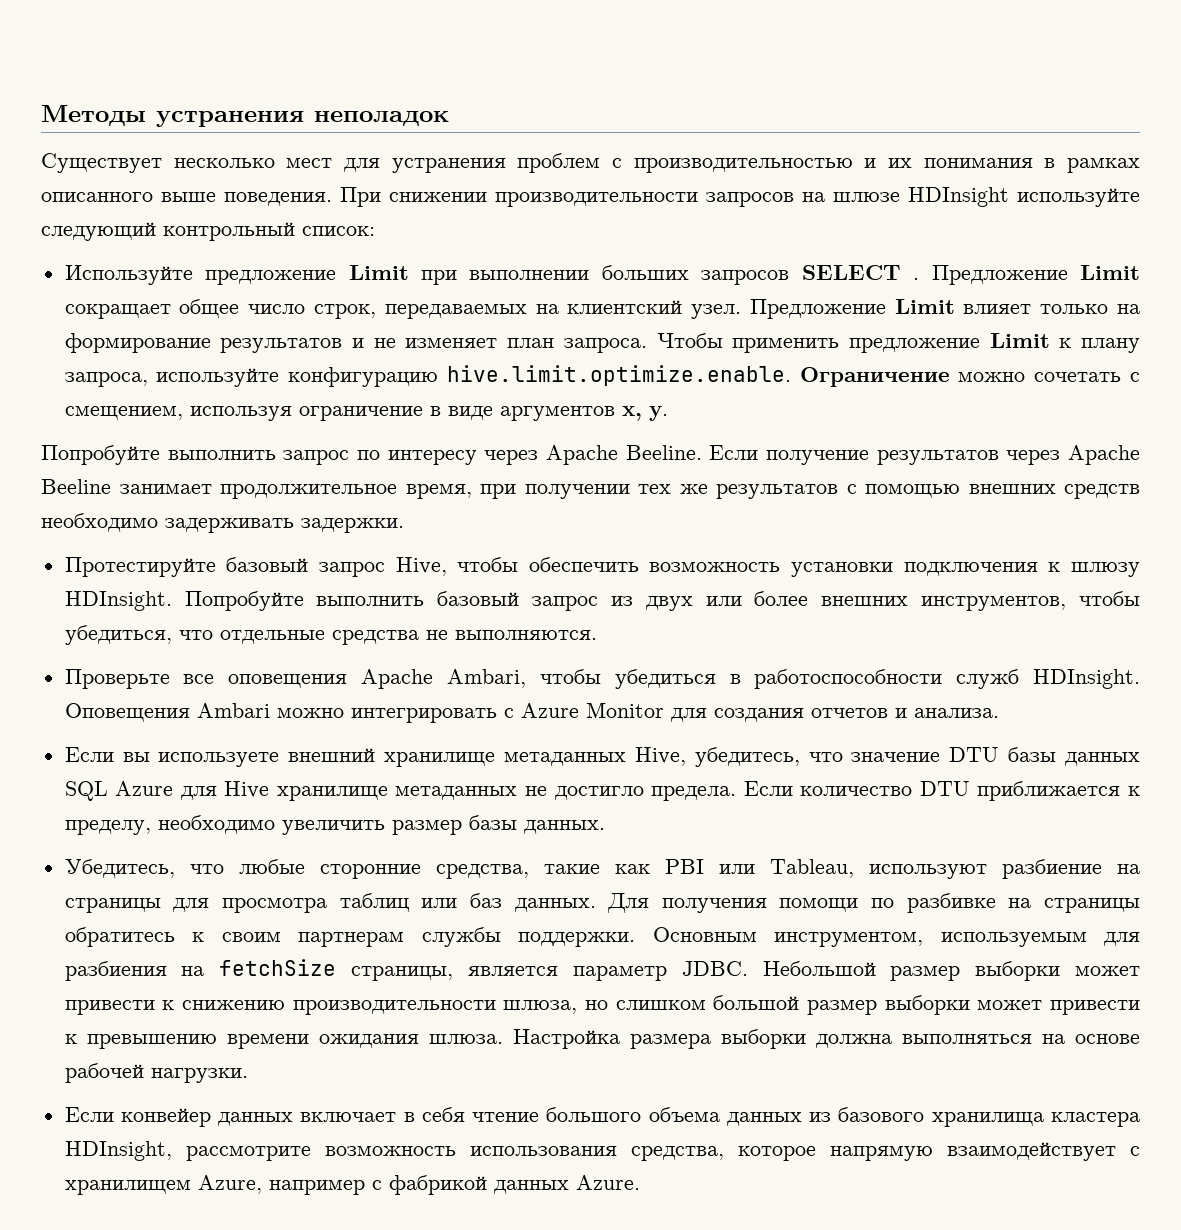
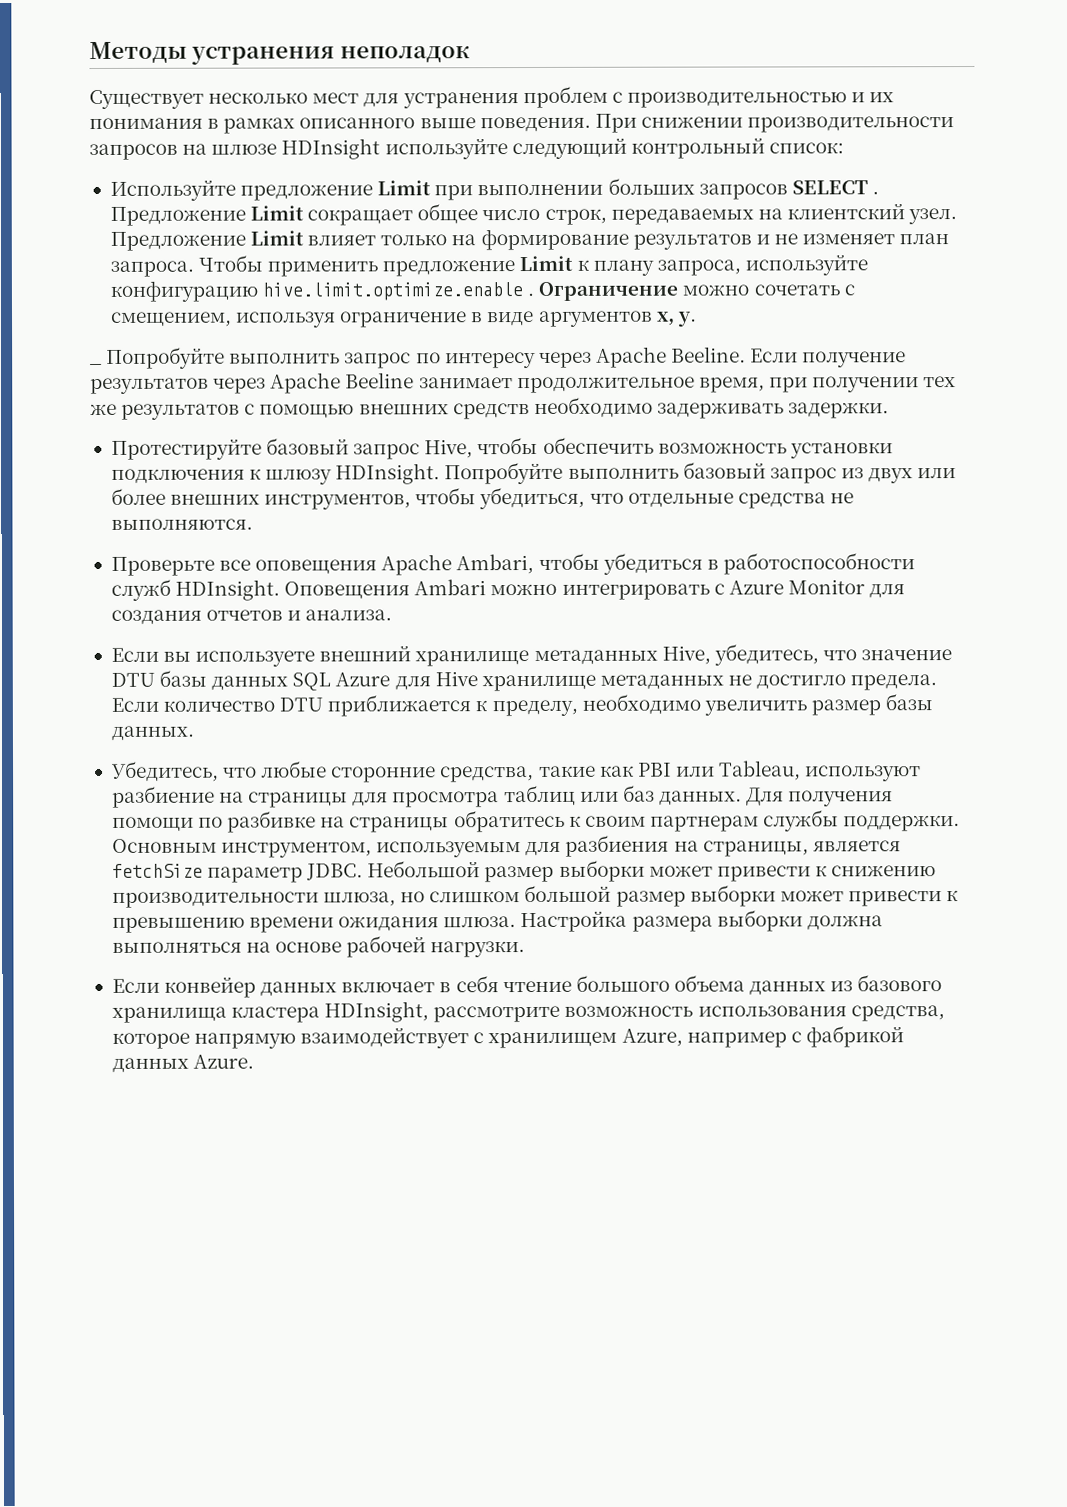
- Чтобы применить предложение Limit к плану запроса, используйте конфигурацию hive.limit.optimize.enable. Ограничение можно сочетать с смещением, используя ограничение в виде аргументов x, y.
+ Чтобы применить предложение Limit к плану запроса, используйте конфигурацию hive.limit.optimize.enable . Ограничение можно сочетать с смещением, используя ограничение в виде аргументов x, y.
- Попробуйте выполнить запрос по интересу через Apache Beeline.
+ _ Попробуйте выполнить запрос по интересу через Apache Beeline.
- Основным инструментом, используемым для разбиения на fetchSize страницы, является параметр JDBC.
+ Основным инструментом, используемым для разбиения на страницы, является fetchSize параметр JDBC.

